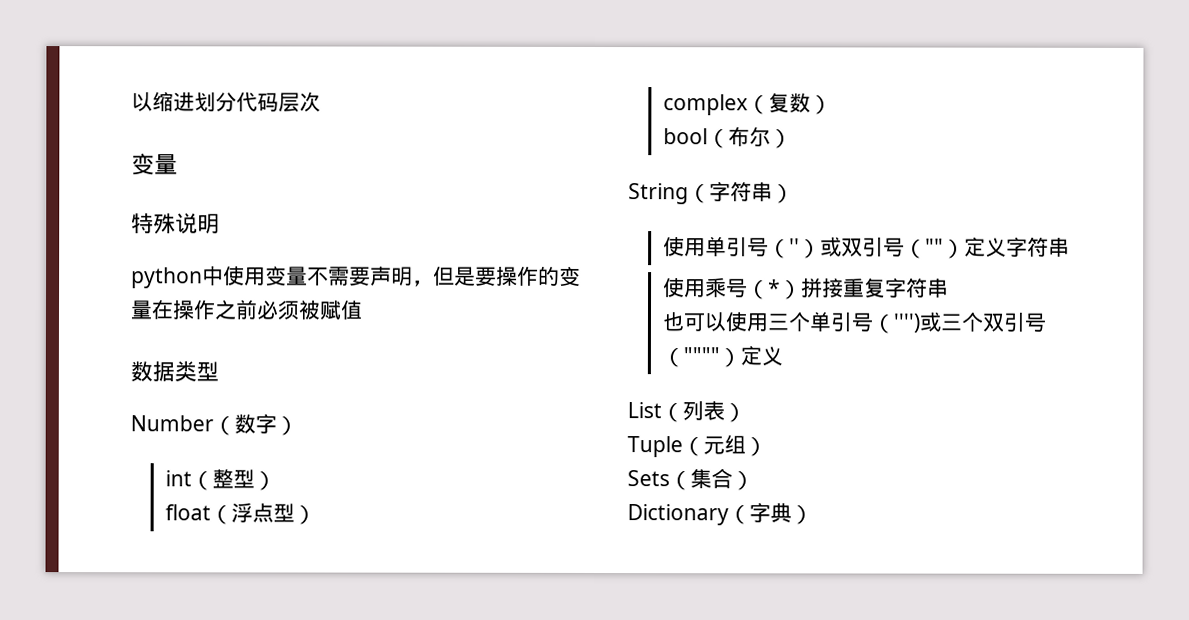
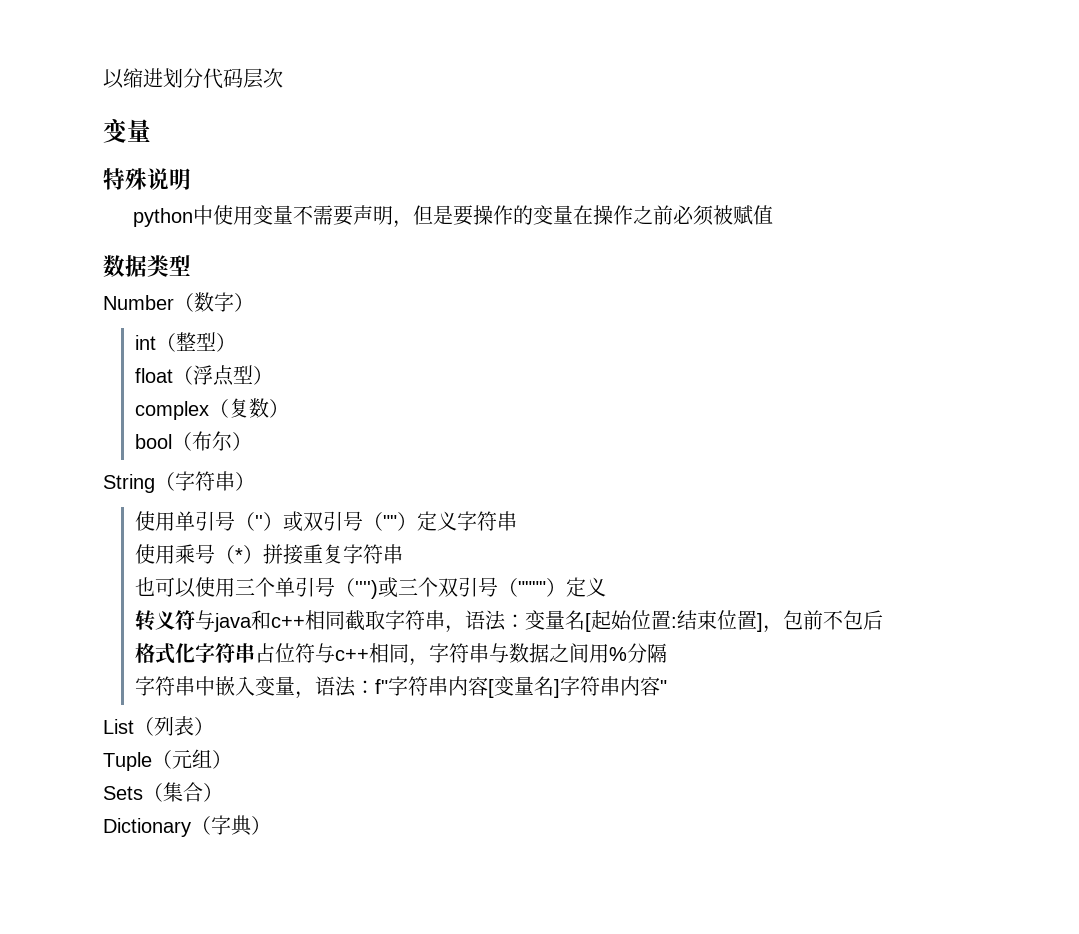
+ 转义符与java和c++相同截取字符串，语法：变量名[起始位置:结束位置]，包前不包后
+ 格式化字符串占位符与c++相同，字符串与数据之间用%分隔
+ 字符串中嵌入变量，语法：f"字符串内容[变量名]字符串内容"

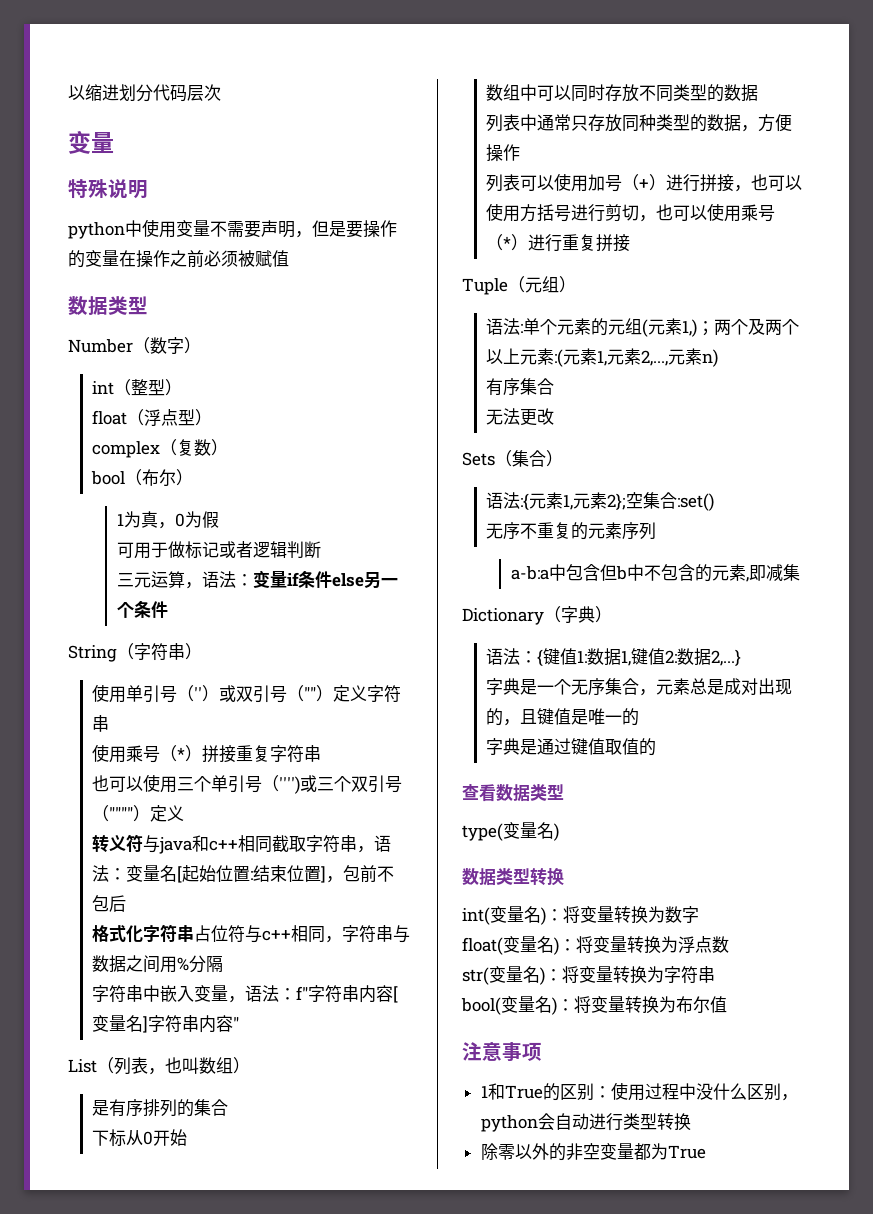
+ 1为真，0为假
+ 可用于做标记或者逻辑判断
+ 三元运算，语法：变量if条件else另一个条件
- List（列表）
+ List（列表，也叫数组）
+ 是有序排列的集合
+ 下标从0开始
+ 数组中可以同时存放不同类型的数据
+ 列表中通常只存放同种类型的数据，方便操作
+ 列表可以使用加号（+）进行拼接，也可以使用方括号进行剪切，也可以使用乘号（*）进行重复拼接
  Tuple（元组）
+ 语法:单个元素的元组(元素1,)；两个及两个以上元素:(元素1,元素2,...,元素n)
+ 有序集合
+ 无法更改
  Sets（集合）
+ 语法:{元素1,元素2};空集合:set()
+ 无序不重复的元素序列
+ a-b:a中包含但b中不包含的元素,即减集
  Dictionary（字典）
+ 语法：{键值1:数据1,键值2:数据2,...}
+ 字典是一个无序集合，元素总是成对出现的，且键值是唯一的
+ 字典是通过键值取值的
+ 查看数据类型
+ type(变量名)
+ 数据类型转换
+ int(变量名)：将变量转换为数字
+ float(变量名)：将变量转换为浮点数
+ str(变量名)：将变量转换为字符串
+ bool(变量名)：将变量转换为布尔值
+ 注意事项
+ 1和True的区别：使用过程中没什么区别，python会自动进行类型转换
+ 除零以外的非空变量都为True

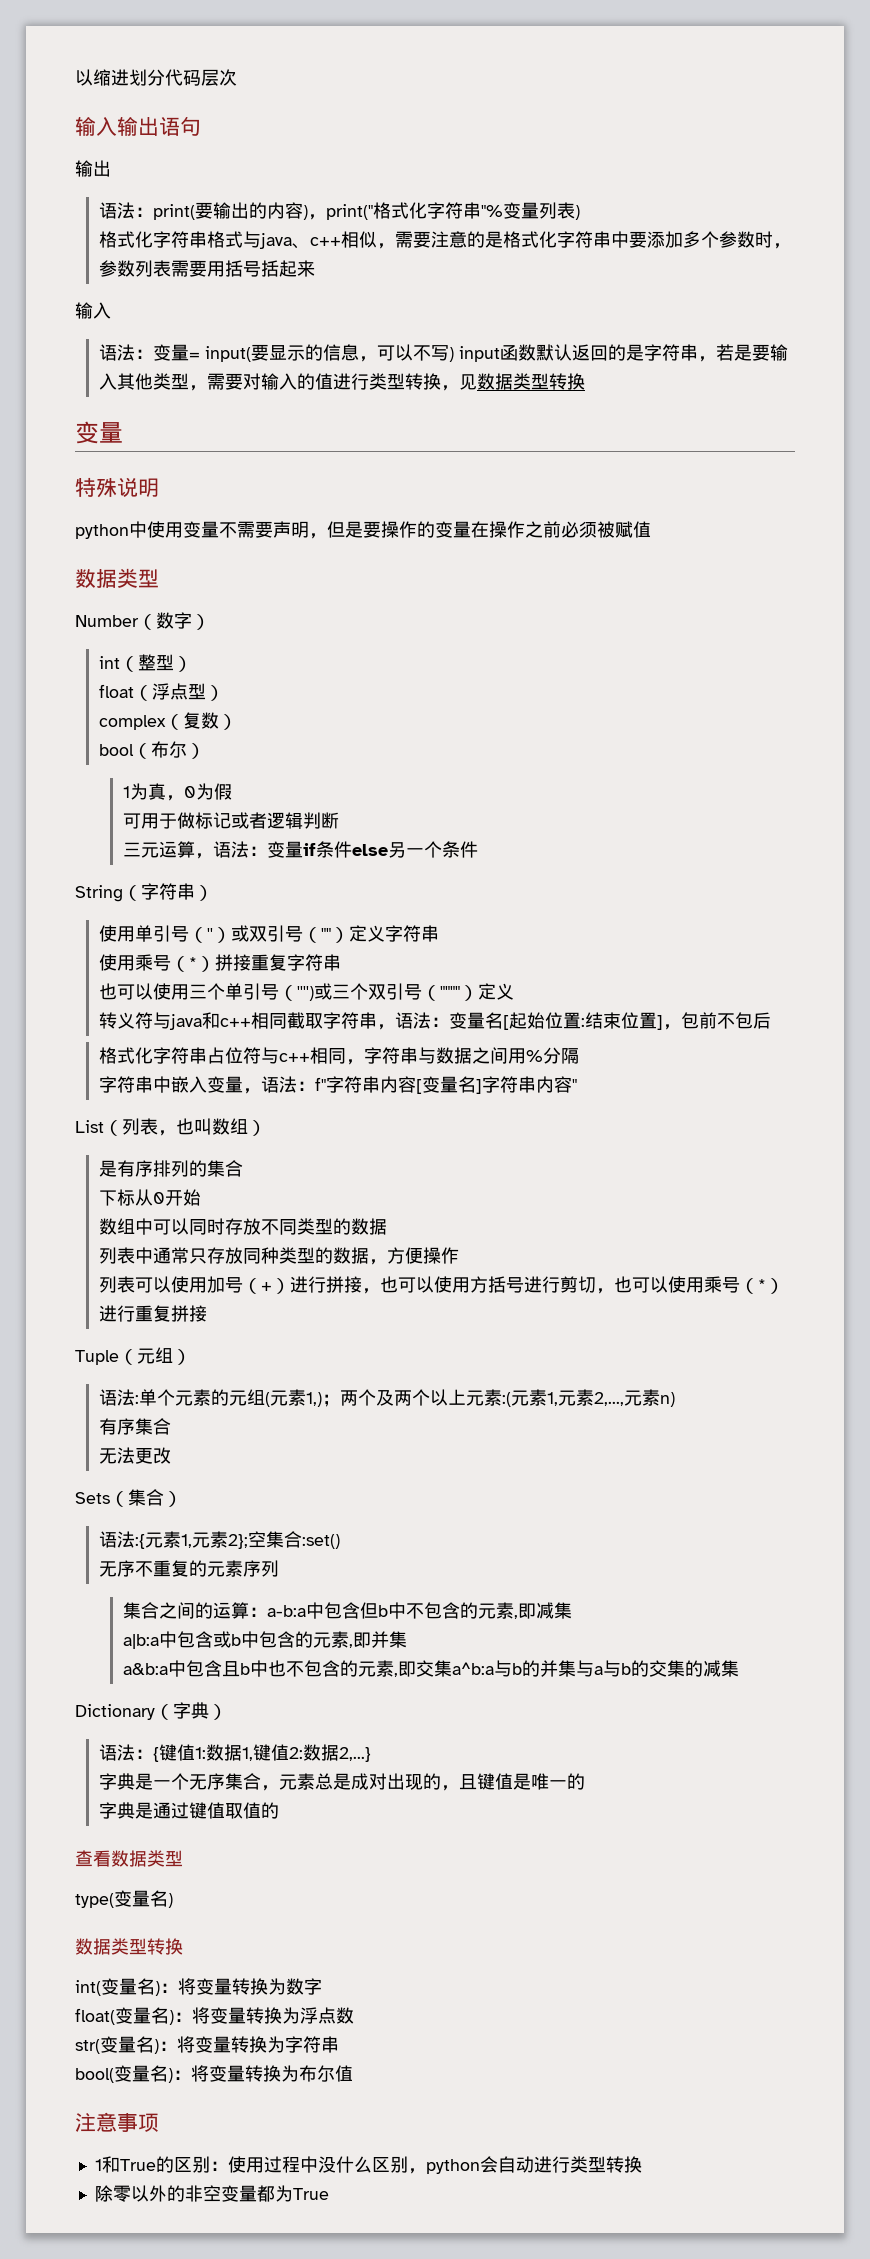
+ 输入输出语句
+ 输出
+ 语法：print(要输出的内容)，print("格式化字符串"%变量列表)
+ 格式化字符串格式与java、c++相似，需要注意的是格式化字符串中要添加多个参数时，参数列表需要用括号括起来
+ 输入
+ 语法：变量= input(要显示的信息，可以不写) input函数默认返回的是字符串，若是要输入其他类型，需要对输入的值进行类型转换，见数据类型转换
- a-b:a中包含但b中不包含的元素,即减集
+ 集合之间的运算：a-b:a中包含但b中不包含的元素,即减集
+ a|b:a中包含或b中包含的元素,即并集
+ a&b:a中包含且b中也不包含的元素,即交集a^b:a与b的并集与a与b的交集的减集

